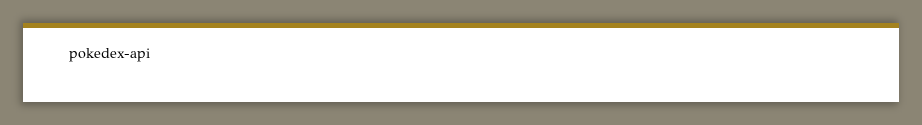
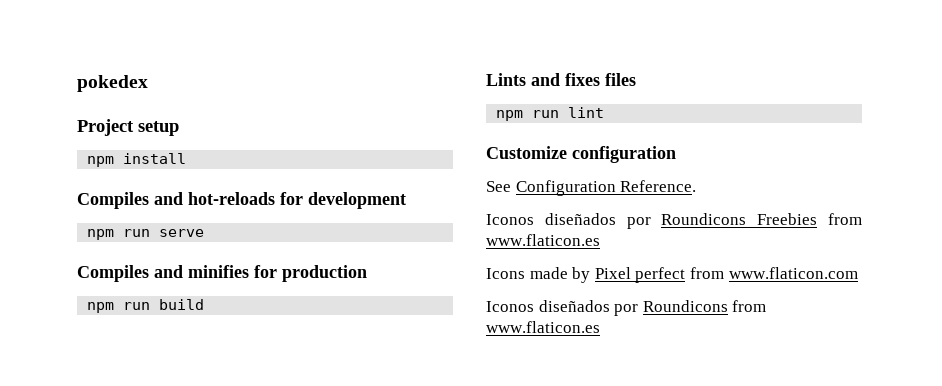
- pokedex-api
+ pokedex
+ Project setup
+ npm install
+ Compiles and hot-reloads for development
+ npm run serve
+ Compiles and minifies for production
+ npm run build
+ Lints and fixes files
+ npm run lint
+ Customize configuration
+ See Configuration Reference.
+ Iconos diseñados por Roundicons Freebies from www.flaticon.es
+ Icons made by Pixel perfect from www.flaticon.com
+ Iconos diseñados por Roundicons from www.flaticon.es

